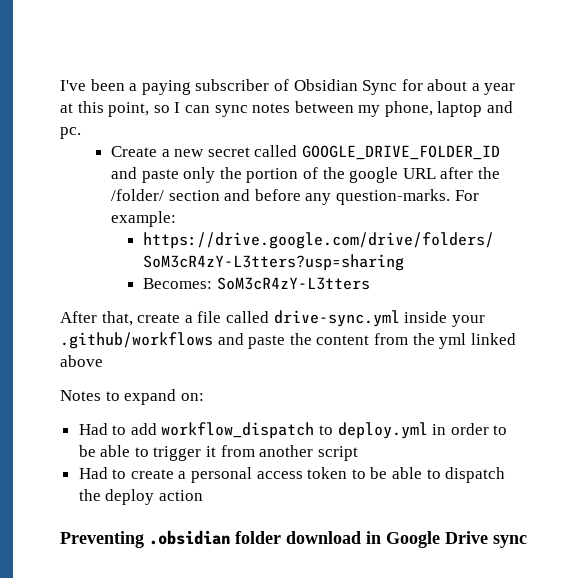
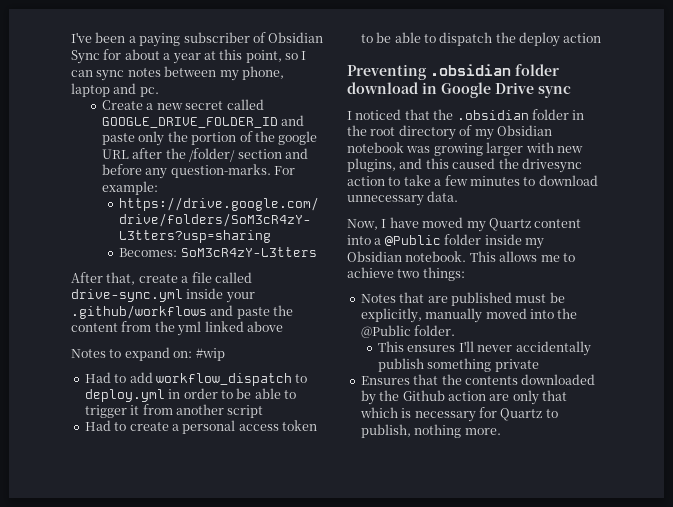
- Notes to expand on:
+ Notes to expand on: #wip
+ I noticed that the .obsidian folder in the root directory of my Obsidian notebook was growing larger with new plugins, and this caused the drivesync action to take a few minutes to download unnecessary data.
+ Now, I have moved my Quartz content into a @Public folder inside my Obsidian notebook. This allows me to achieve two things:
+ Notes that are published must be explicitly, manually moved into the @Public folder.
+ This ensures I'll never accidentally publish something private
+ Ensures that the contents downloaded by the Github action are only that which is necessary for Quartz to publish, nothing more.

